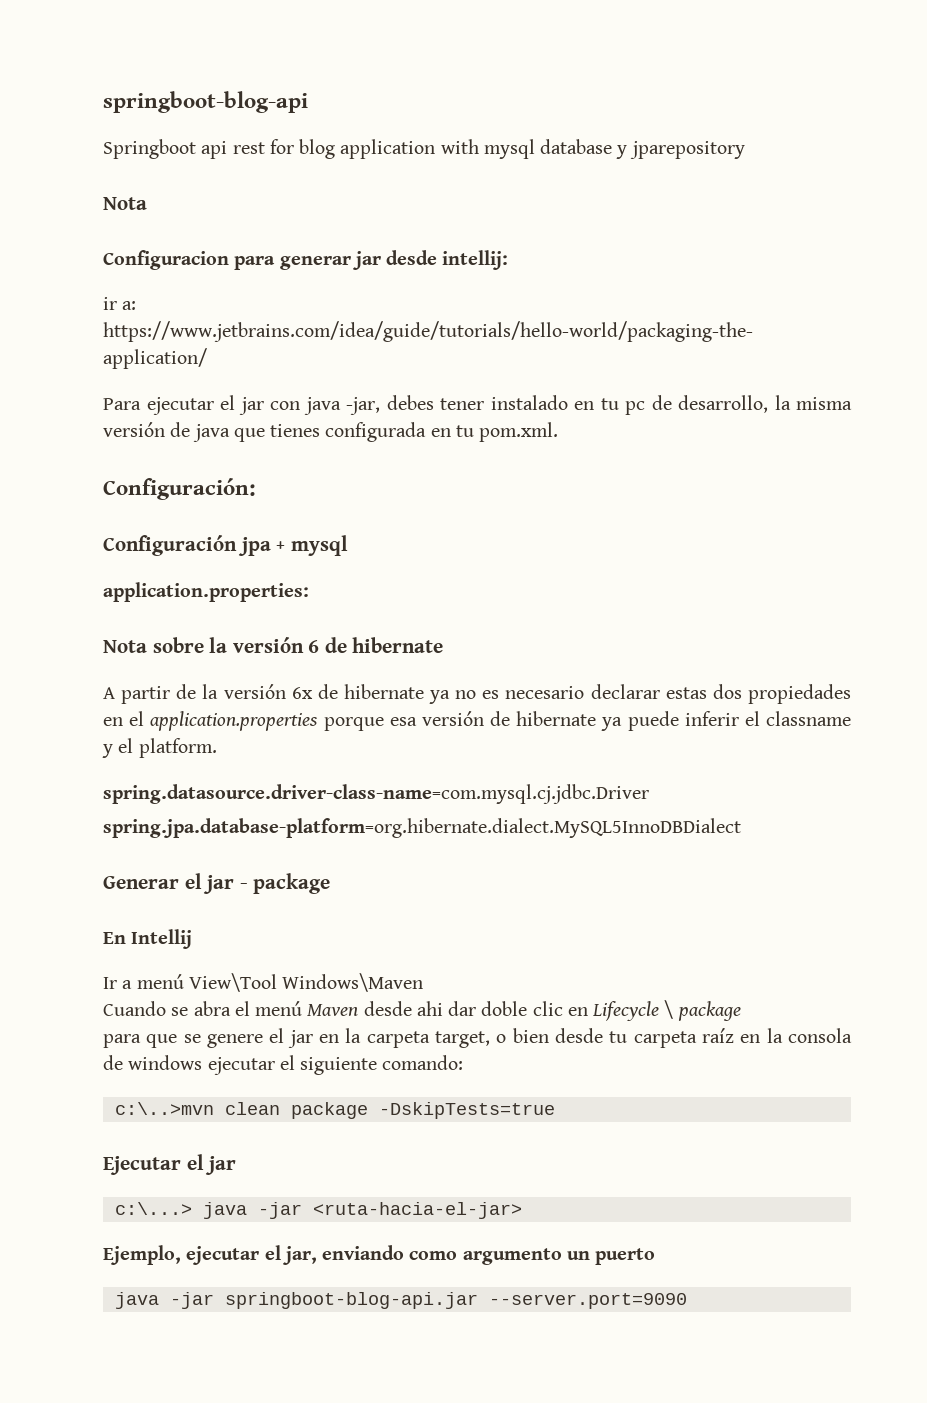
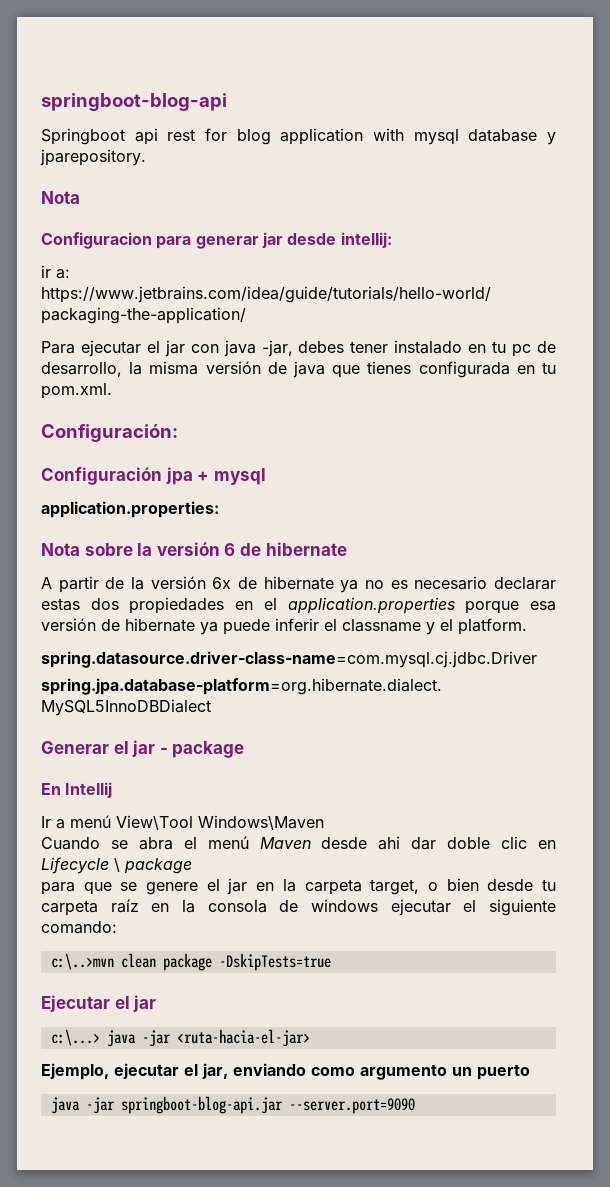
- Springboot api rest for blog application with mysql database y jparepository
+ Springboot api rest for blog application with mysql database y jparepository.

